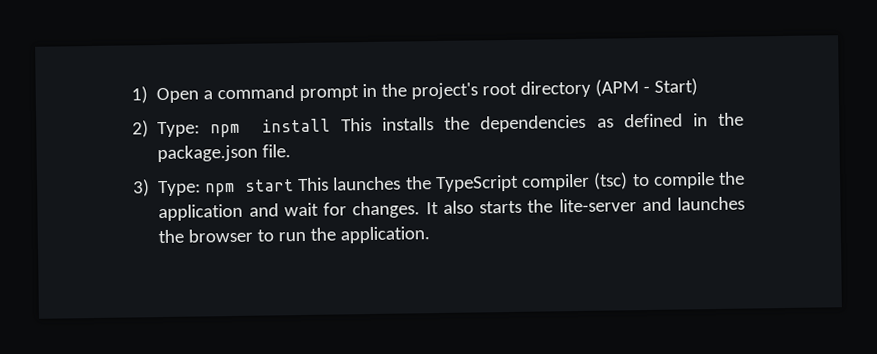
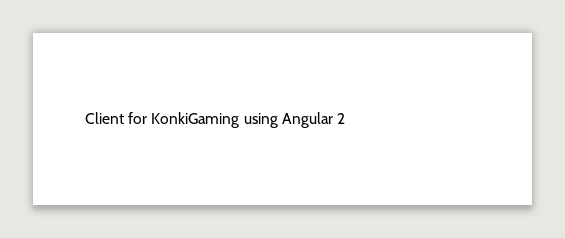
- 1) Open a command prompt in the project's root directory (APM - Start)
- 2) Type: npm install This installs the dependencies as defined in the package.json file.
- 3) Type: npm start This launches the TypeScript compiler (tsc) to compile the application and wait for changes. It also starts the lite-server and launches the browser to run the application.
+ Client for KonkiGaming using Angular 2

